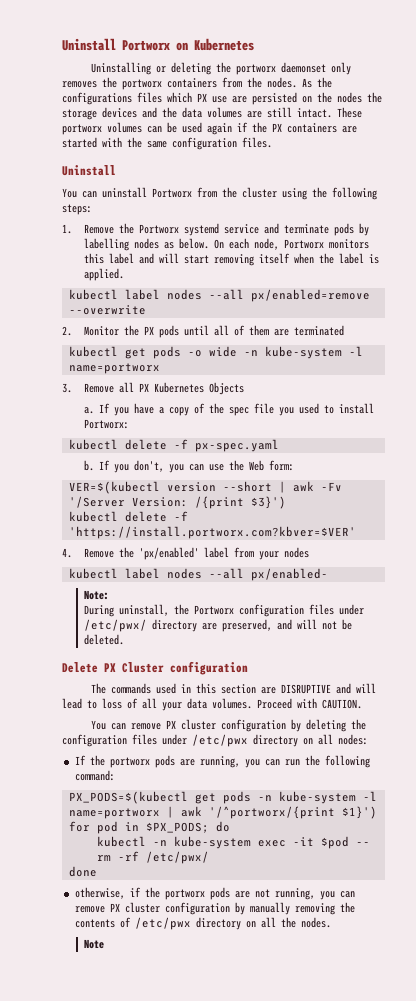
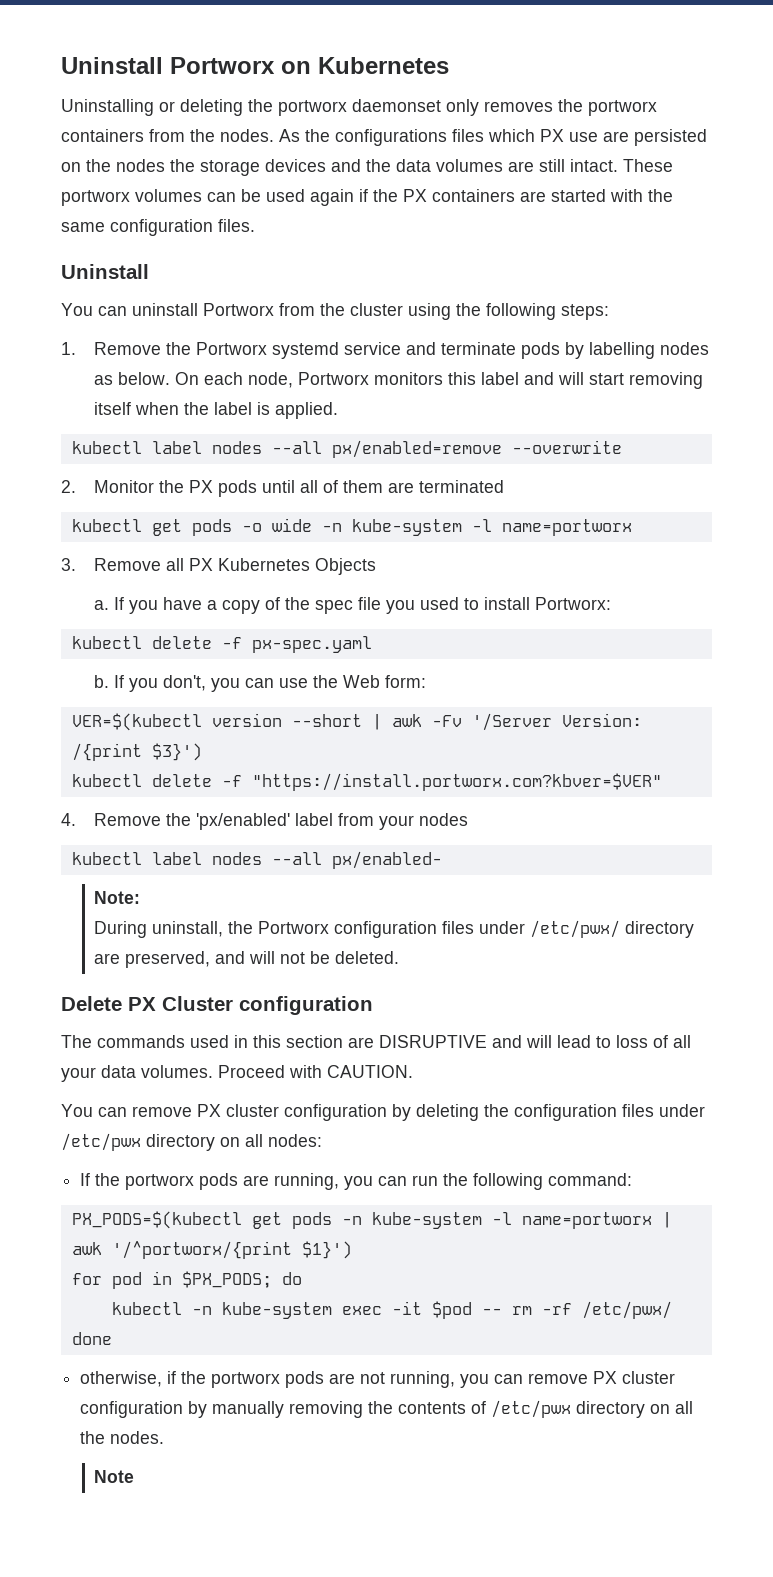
- kubectl delete -f 'https://install.portworx.com?kbver=$VER'
+ kubectl delete -f "https://install.portworx.com?kbver=$VER"

